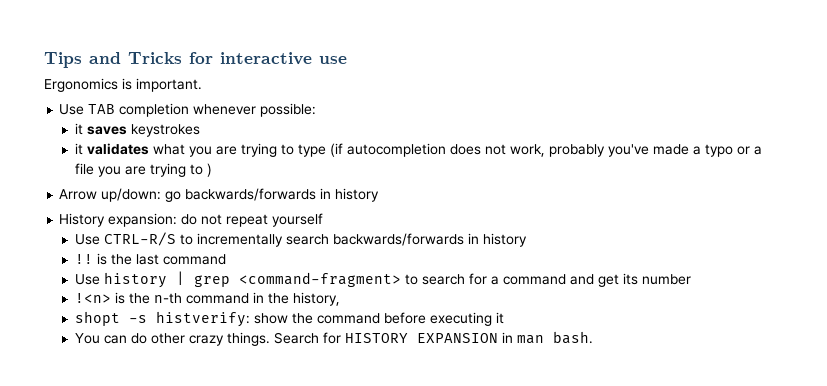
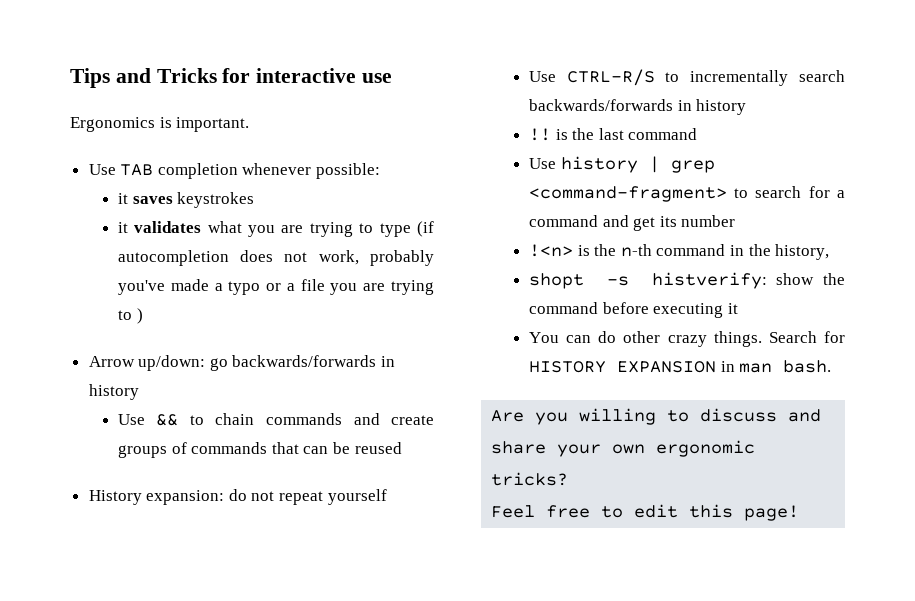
+ Use && to chain commands and create groups of commands that can be reused
+ Are you willing to discuss and share your own ergonomic tricks?
+ Feel free to edit this page!

